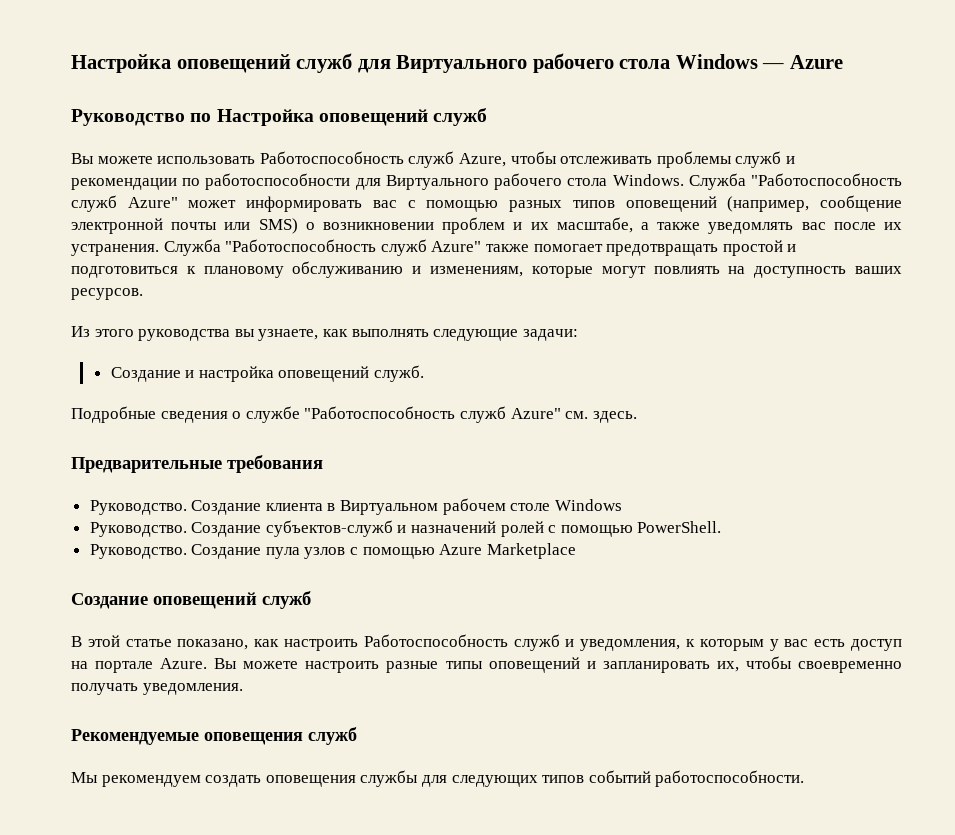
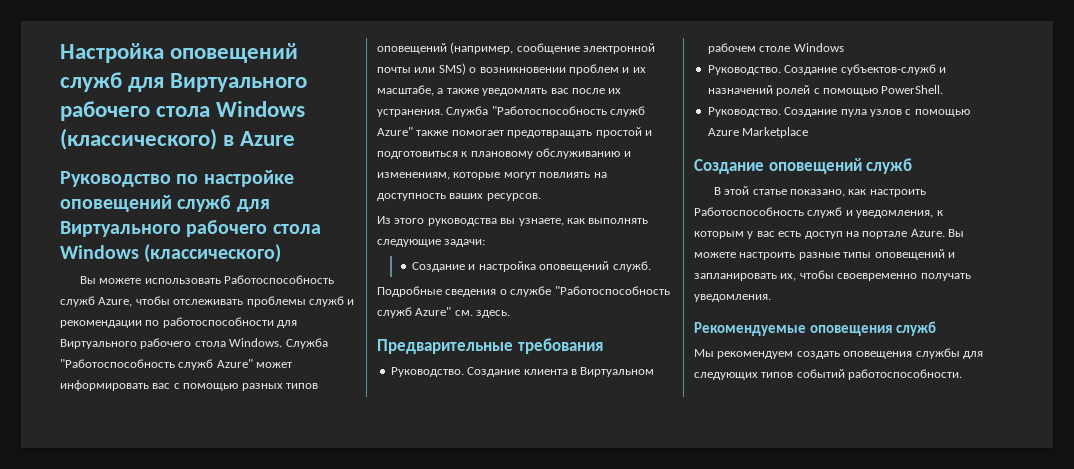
- Настройка оповещений служб для Виртуального рабочего стола Windows — Azure
+ Настройка оповещений служб для Виртуального рабочего стола Windows (классического) в Azure
- Руководство по Настройка оповещений служб
+ Руководство по настройке оповещений служб для Виртуального рабочего стола Windows (классического)

